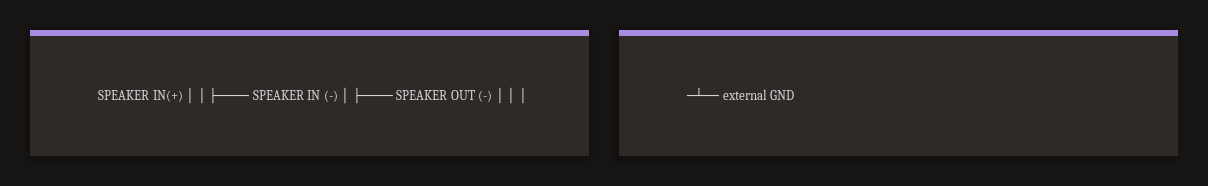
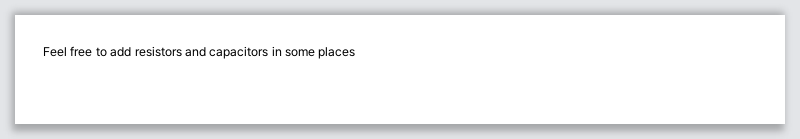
- SPEAKER IN(+) │ │ ├──── SPEAKER IN (-) │ ├──── SPEAKER OUT (-) │ │ │ ─┴── external GND
+ Feel free to add resistors and capacitors in some places

